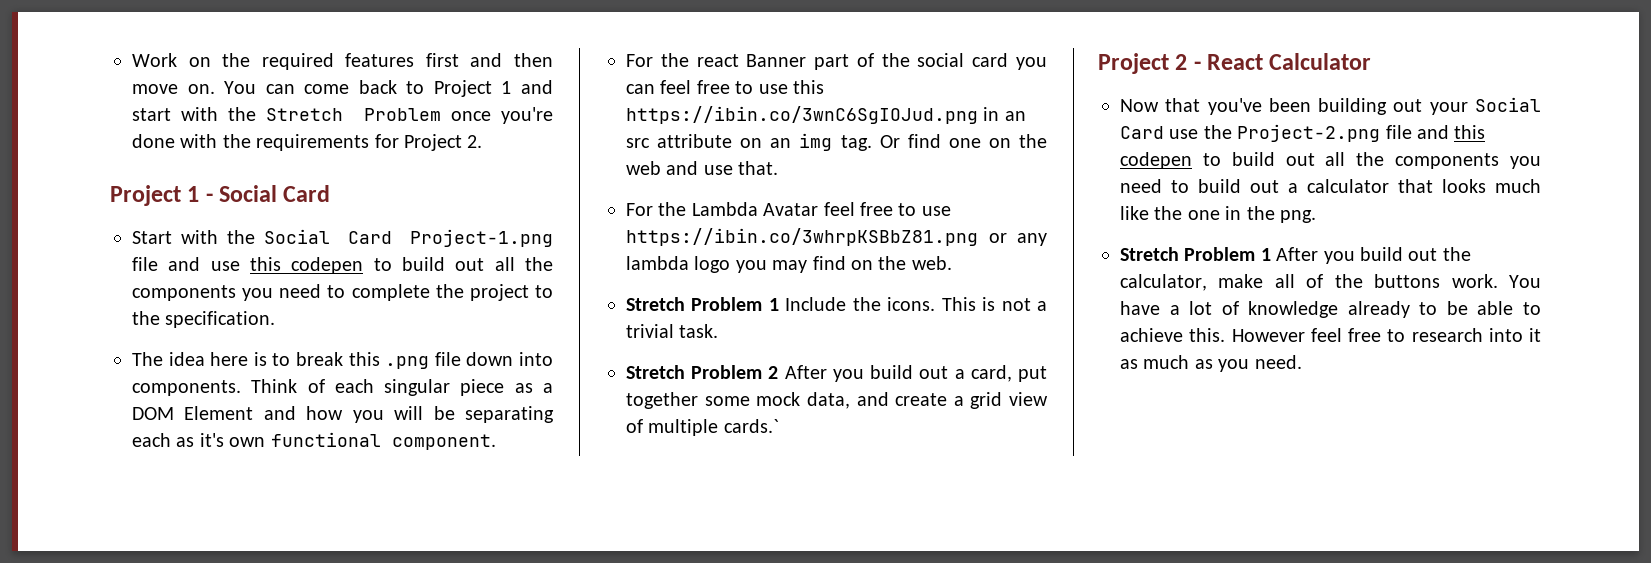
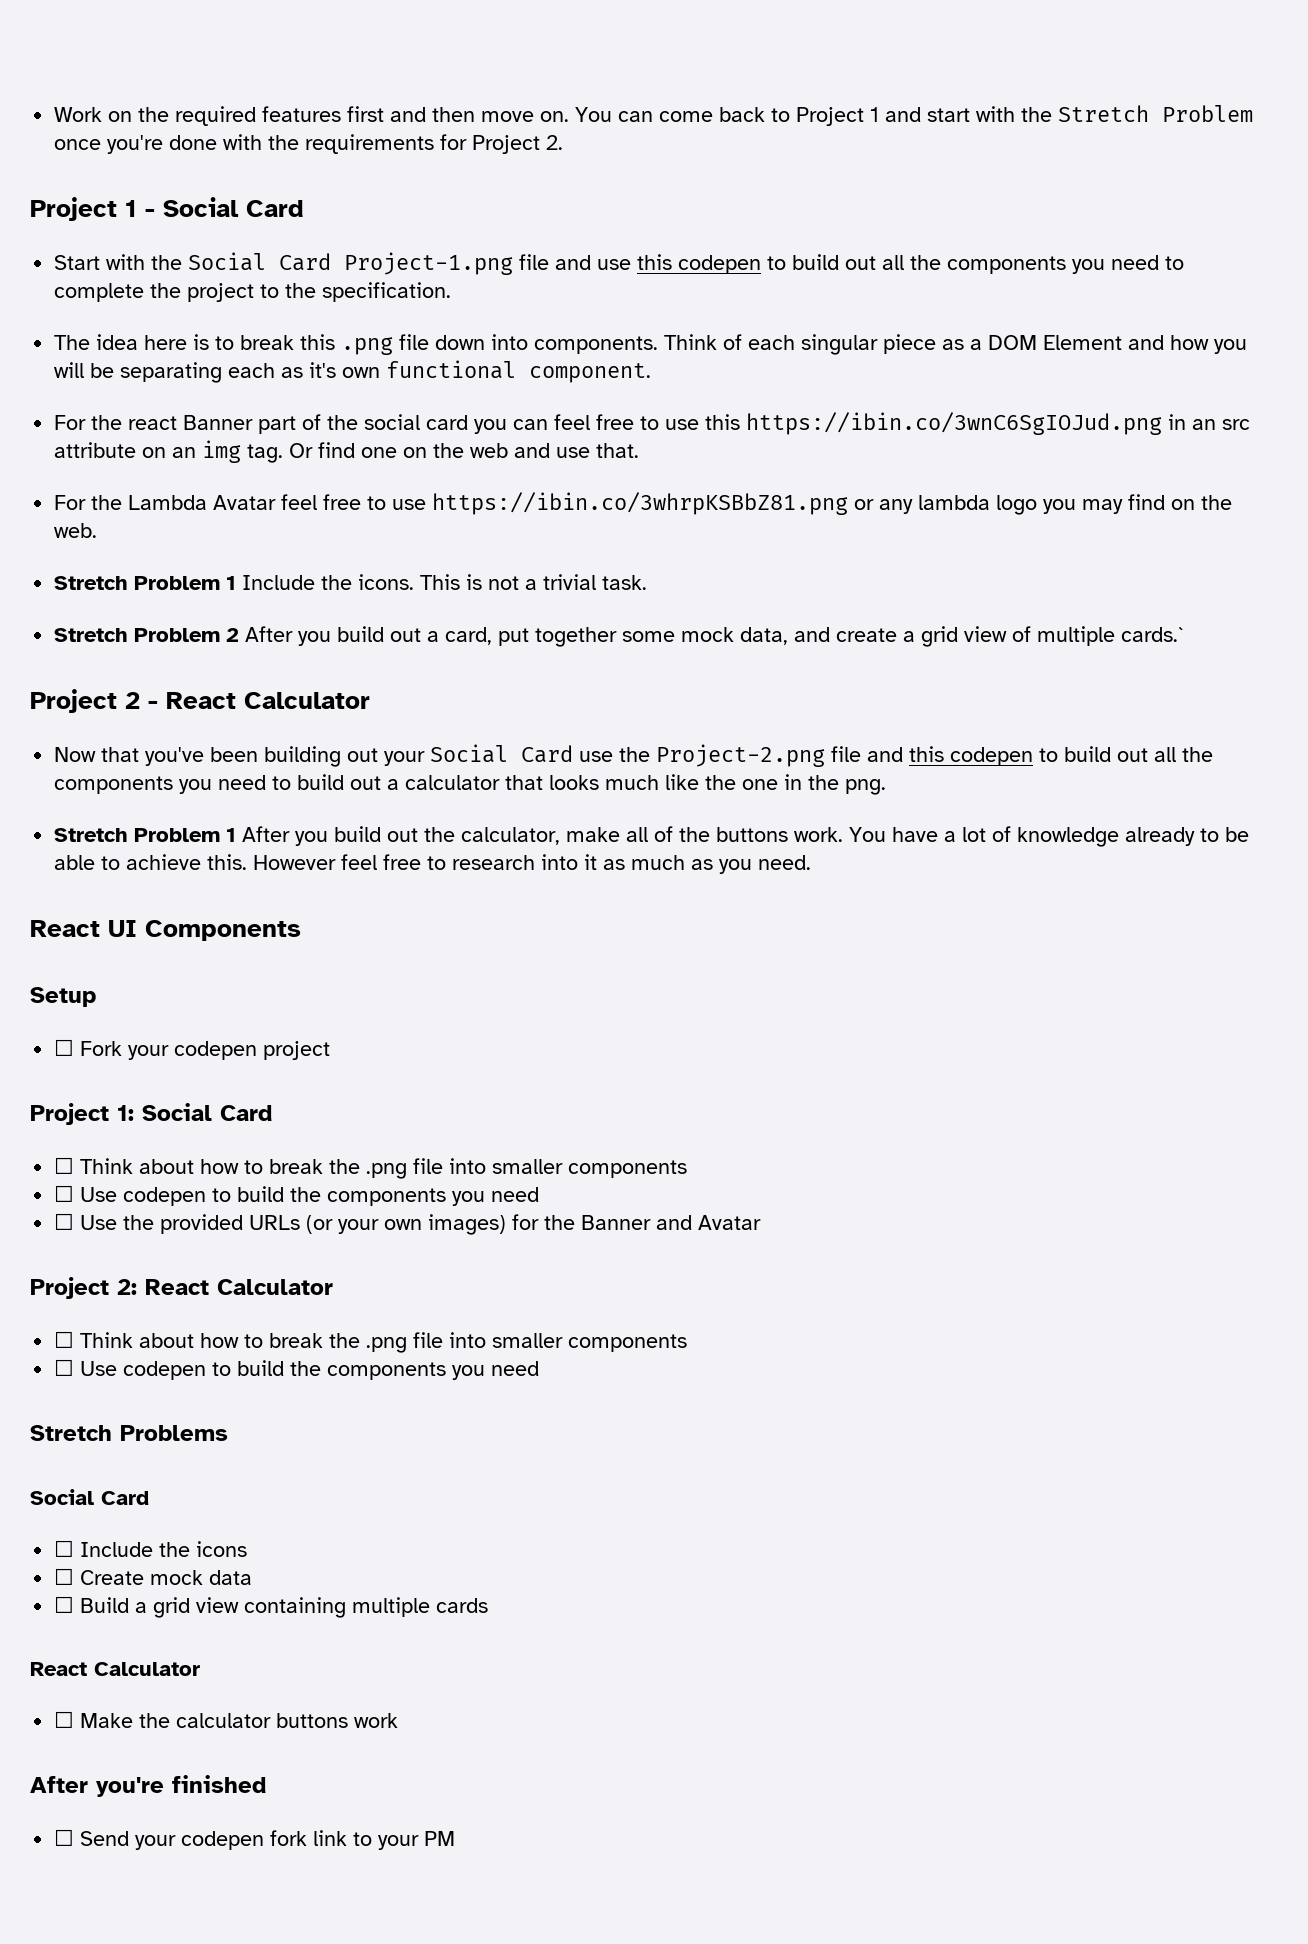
+ React UI Components
+ Setup
+ ☐ Fork your codepen project
+ Project 1: Social Card
+ ☐ Think about how to break the .png file into smaller components
+ ☐ Use codepen to build the components you need
+ ☐ Use the provided URLs (or your own images) for the Banner and Avatar
+ Project 2: React Calculator
+ ☐ Think about how to break the .png file into smaller components
+ ☐ Use codepen to build the components you need
+ Stretch Problems
+ Social Card
+ ☐ Include the icons
+ ☐ Create mock data
+ ☐ Build a grid view containing multiple cards
+ React Calculator
+ ☐ Make the calculator buttons work
+ After you're finished
+ ☐ Send your codepen fork link to your PM

